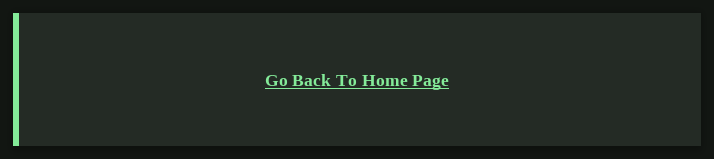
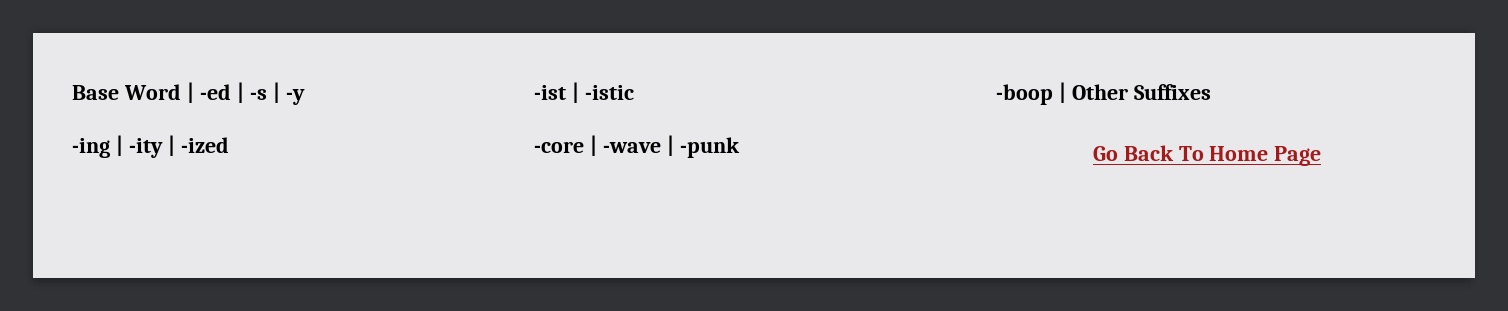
+ Base Word | -ed | -s | -y
+ -ing | -ity | -ized
+ -ist | -istic
+ -core | -wave | -punk
+ -boop | Other Suffixes

